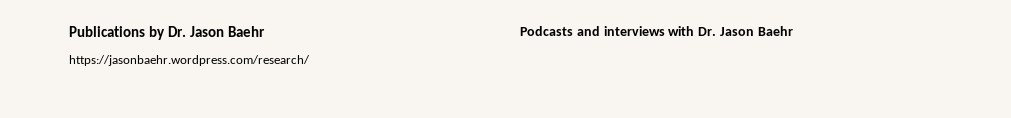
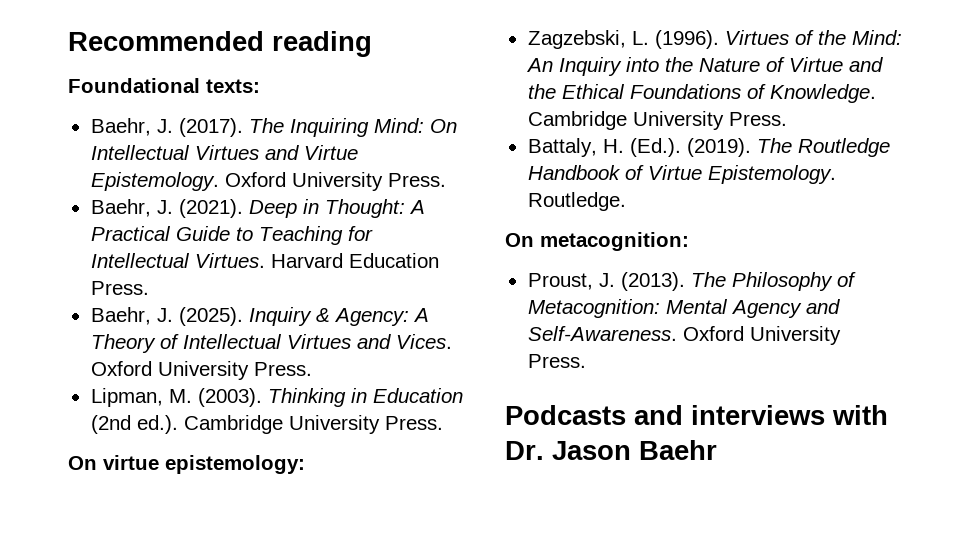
- Publications by Dr. Jason Baehr
- https://jasonbaehr.wordpress.com/research/
+ Recommended reading
+ Foundational texts:
+ Baehr, J. (2017). The Inquiring Mind: On Intellectual Virtues and Virtue Epistemology. Oxford University Press.
+ Baehr, J. (2021). Deep in Thought: A Practical Guide to Teaching for Intellectual Virtues. Harvard Education Press.
+ Baehr, J. (2025). Inquiry & Agency: A Theory of Intellectual Virtues and Vices. Oxford University Press.
+ Lipman, M. (2003). Thinking in Education (2nd ed.). Cambridge University Press.
+ On virtue epistemology:
+ Zagzebski, L. (1996). Virtues of the Mind: An Inquiry into the Nature of Virtue and the Ethical Foundations of Knowledge. Cambridge University Press.
+ Battaly, H. (Ed.). (2019). The Routledge Handbook of Virtue Epistemology. Routledge.
+ On metacognition:
+ Proust, J. (2013). The Philosophy of Metacognition: Mental Agency and Self-Awareness. Oxford University Press.

